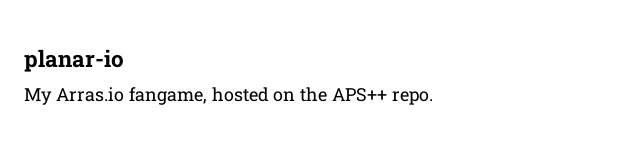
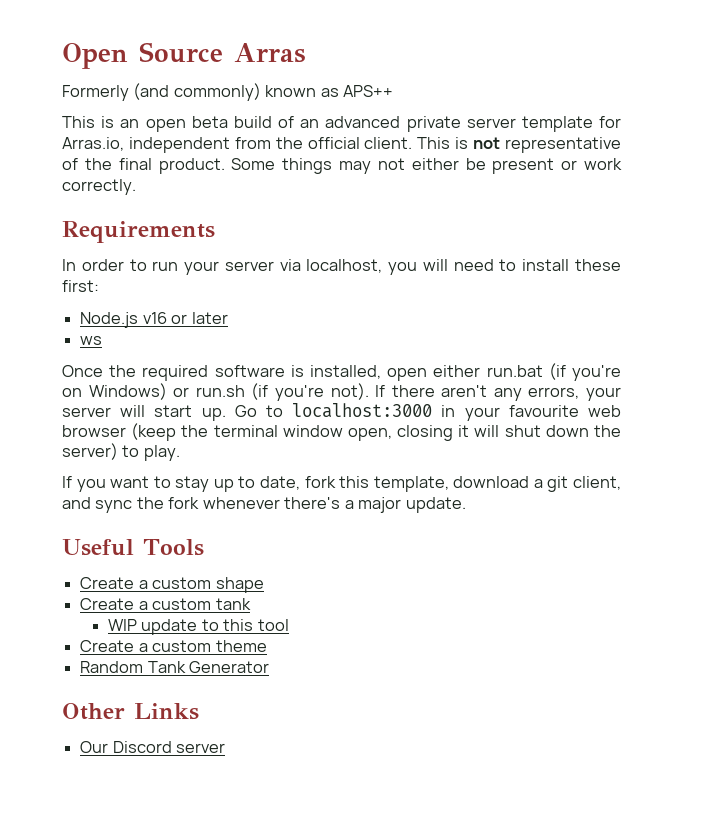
- planar-io
- My Arras.io fangame, hosted on the APS++ repo.
+ Open Source Arras
+ Formerly (and commonly) known as APS++
+ This is an open beta build of an advanced private server template for Arras.io, independent from the official client. This is not representative of the final product. Some things may not either be present or work correctly.
+ Requirements
+ In order to run your server via localhost, you will need to install these first:
+ Node.js v16 or later
+ ws
+ Once the required software is installed, open either run.bat (if you're on Windows) or run.sh (if you're not). If there aren't any errors, your server will start up. Go to localhost:3000 in your favourite web browser (keep the terminal window open, closing it will shut down the server) to play.
+ If you want to stay up to date, fork this template, download a git client, and sync the fork whenever there's a major update.
+ Useful Tools
+ Create a custom shape
+ Create a custom tank
+ WIP update to this tool
+ Create a custom theme
+ Random Tank Generator
+ Other Links
+ Our Discord server

